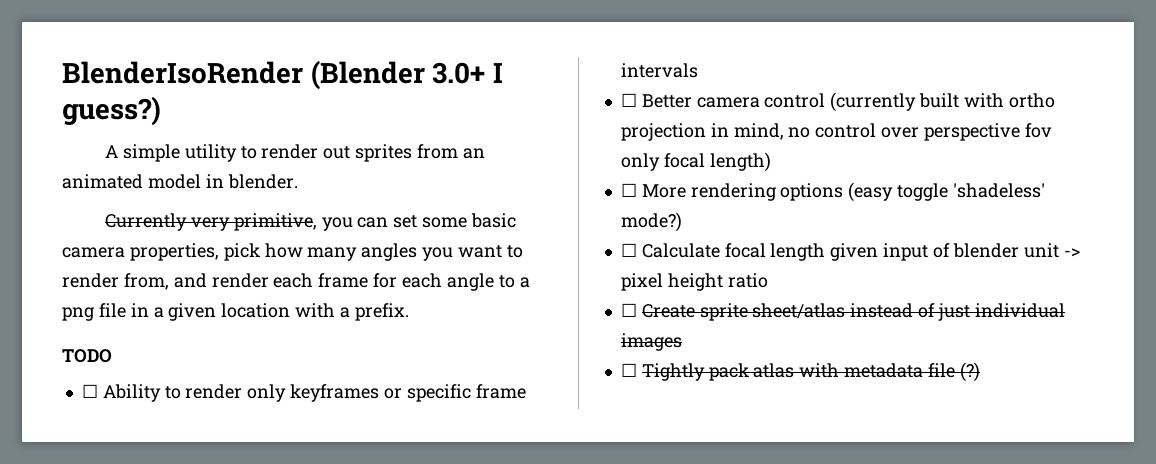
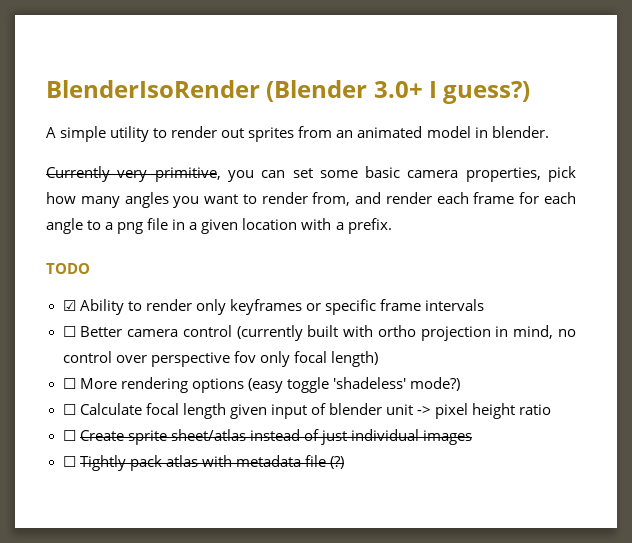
- ☐ Ability to render only keyframes or specific frame intervals
+ ☑ Ability to render only keyframes or specific frame intervals

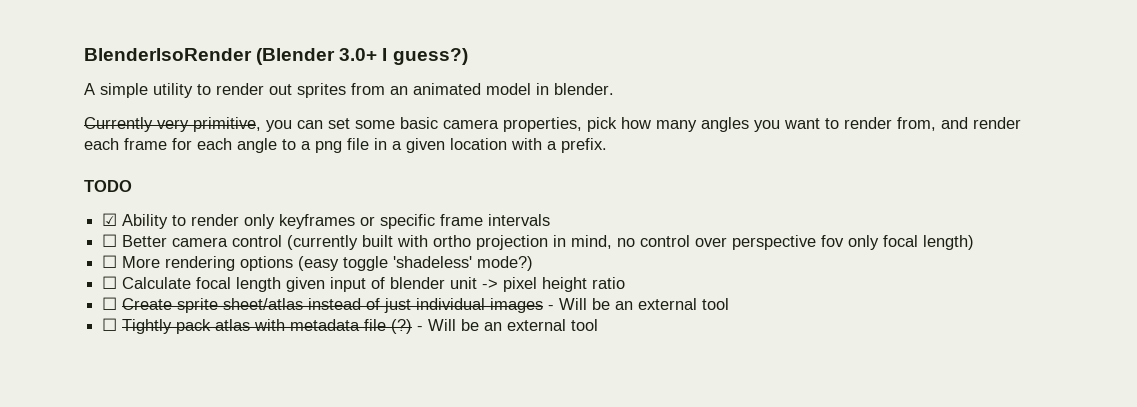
- ☐ Create sprite sheet/atlas instead of just individual images
+ ☐ Create sprite sheet/atlas instead of just individual images - Will be an external tool
- ☐ Tightly pack atlas with metadata file (?)
+ ☐ Tightly pack atlas with metadata file (?) - Will be an external tool

